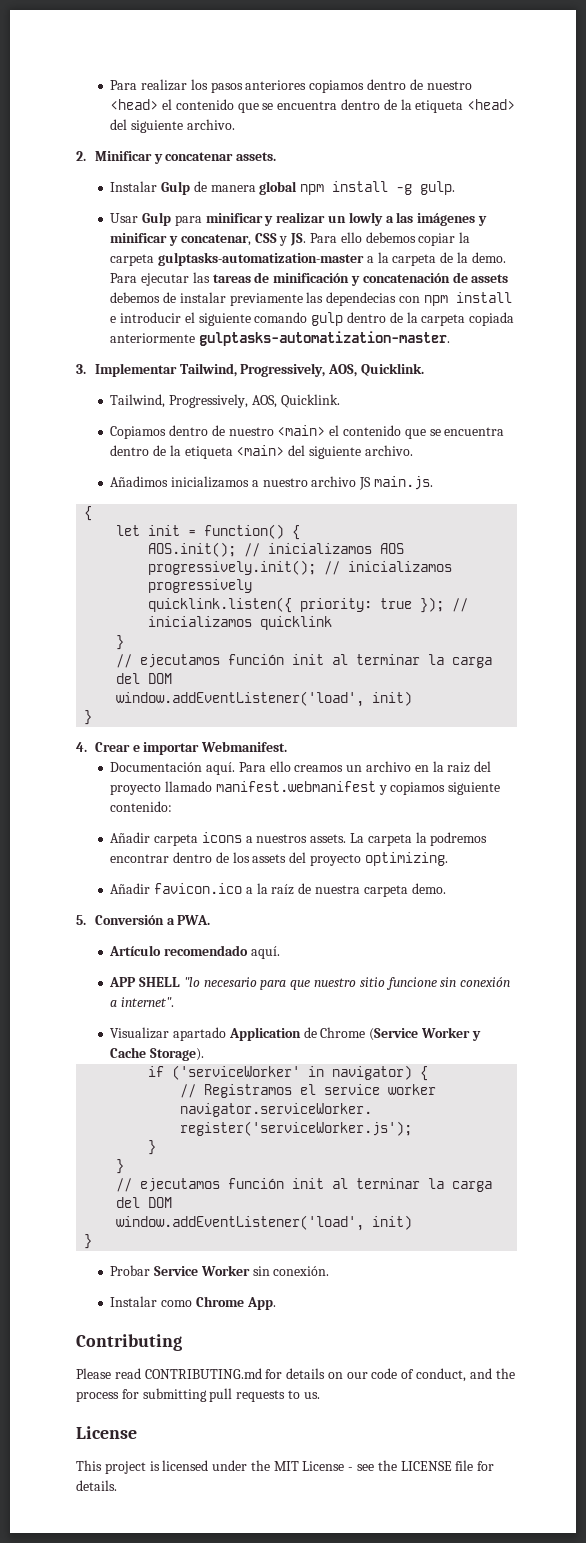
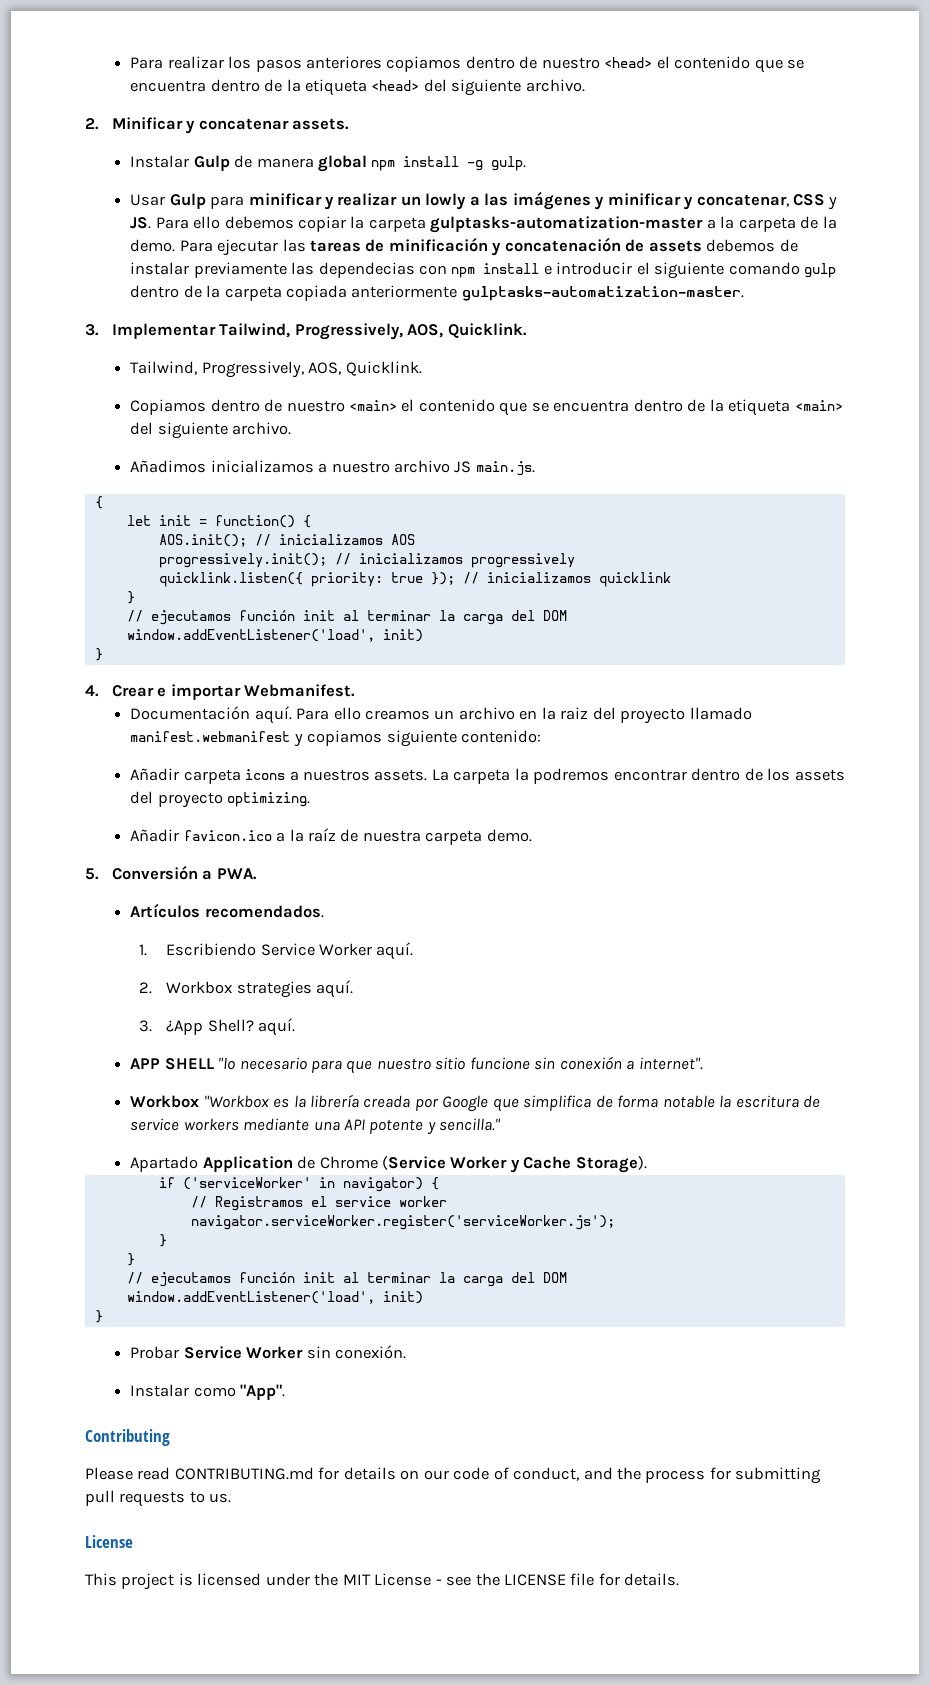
- Artículo recomendado aquí.
+ Artículos recomendados.
+ 1. Escribiendo Service Worker aquí.
+ 2. Workbox strategies aquí.
+ 3. ¿App Shell? aquí.
- Visualizar apartado Application de Chrome (Service Worker y Cache Storage).
+ Workbox "Workbox es la librería creada por Google que simplifica de forma notable la escritura de service workers mediante una API potente y sencilla."
+ Apartado Application de Chrome (Service Worker y Cache Storage).
- Instalar como Chrome App.
+ Instalar como "App".

